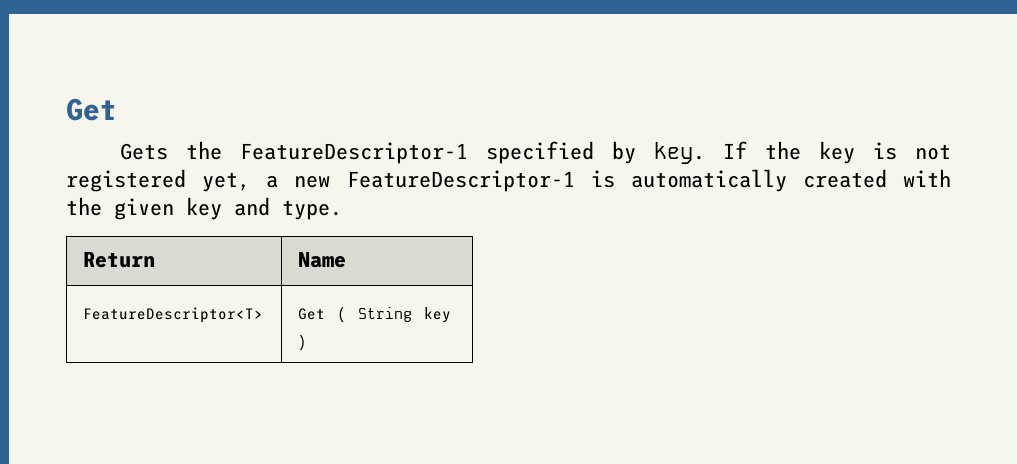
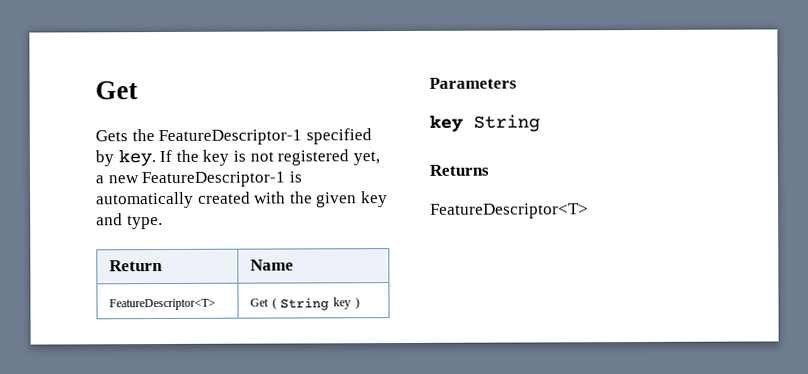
+ Parameters
+ key String
+ Returns
+ FeatureDescriptor<T>

